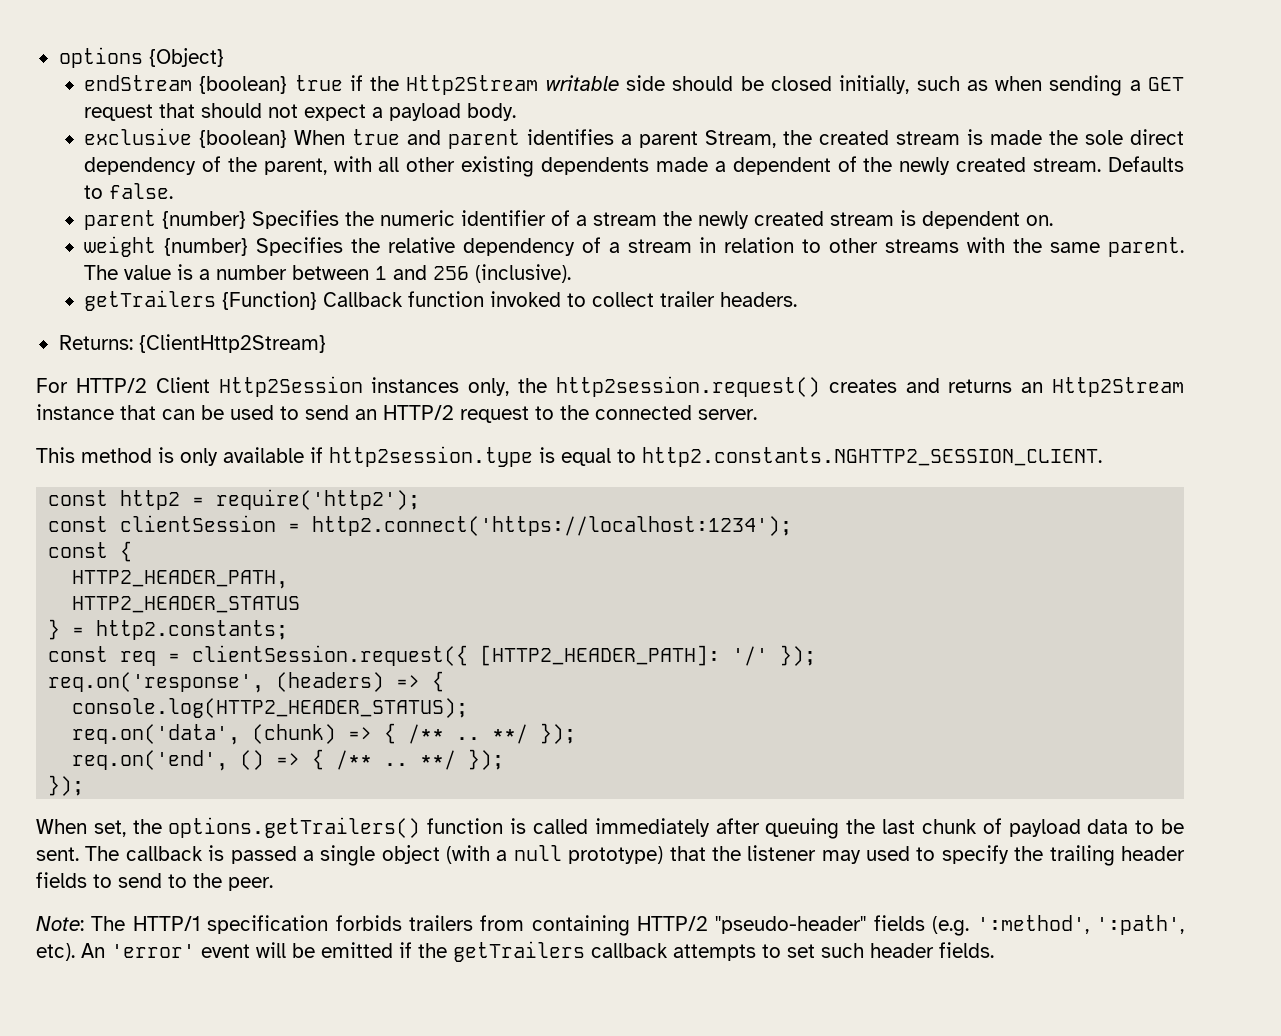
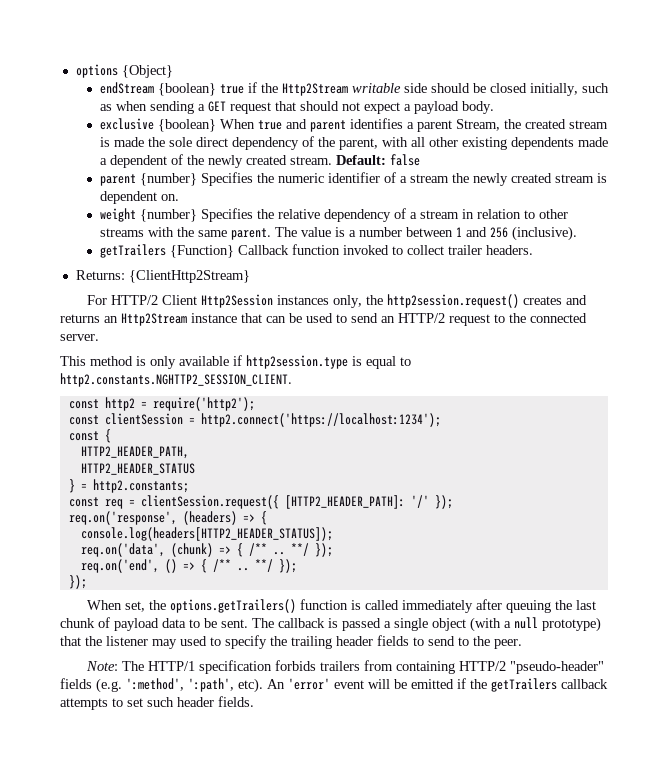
- Defaults to false.
+ Default: false
- console.log(HTTP2_HEADER_STATUS);
+ console.log(headers[HTTP2_HEADER_STATUS]);

